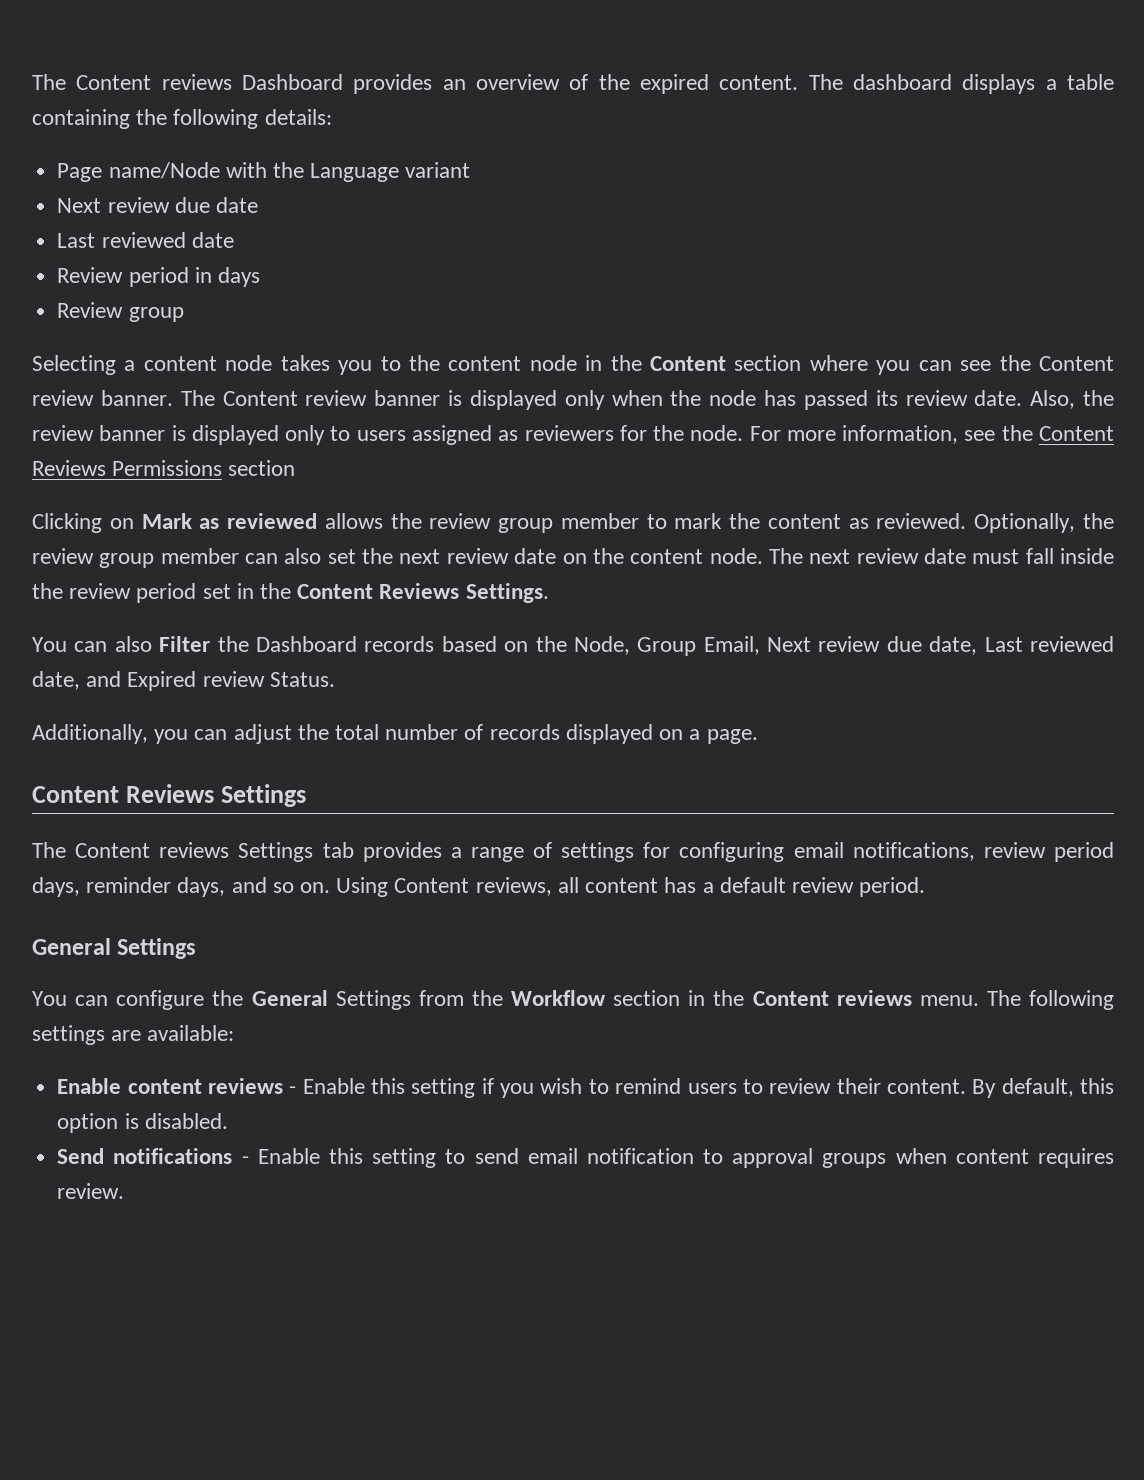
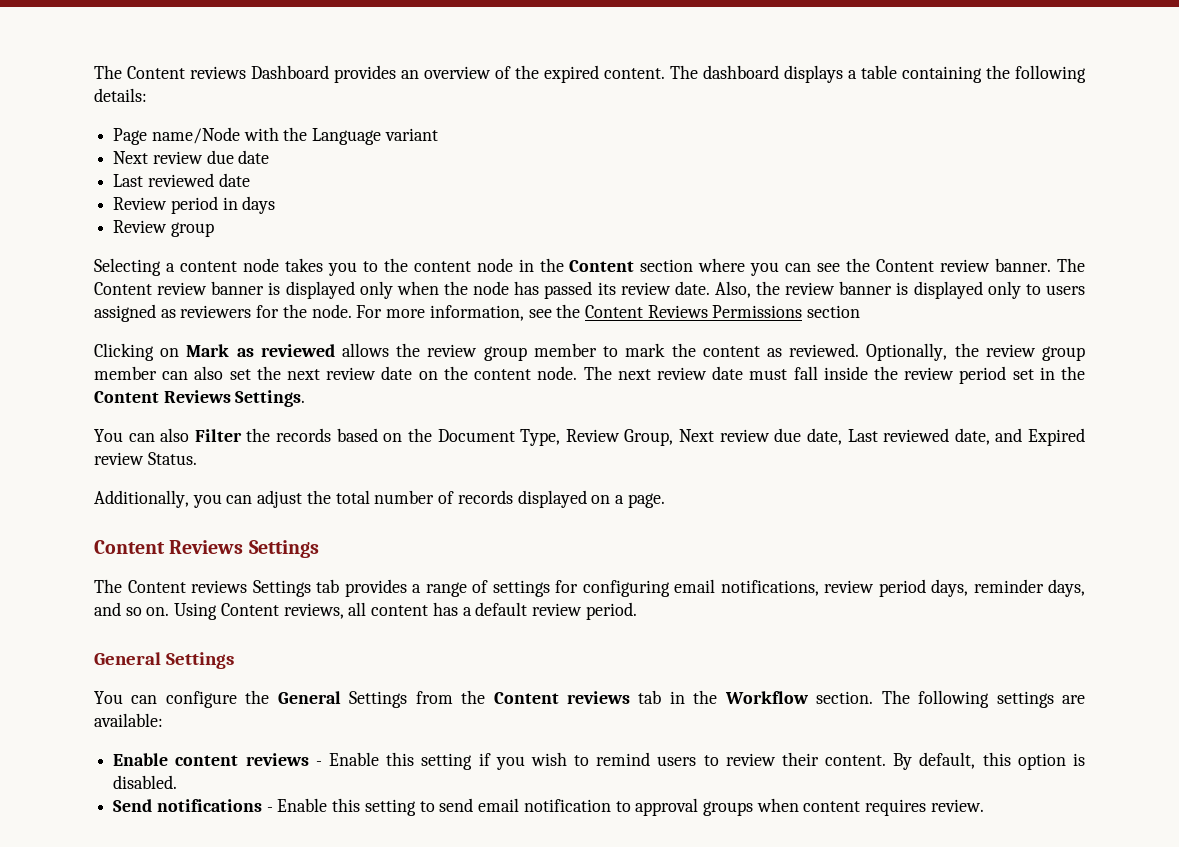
- You can also Filter the Dashboard records based on the Node, Group Email, Next review due date, Last reviewed date, and Expired review Status.
+ You can also Filter the records based on the Document Type, Review Group, Next review due date, Last reviewed date, and Expired review Status.
- You can configure the General Settings from the Workflow section in the Content reviews menu.
+ You can configure the General Settings from the Content reviews tab in the Workflow section.

